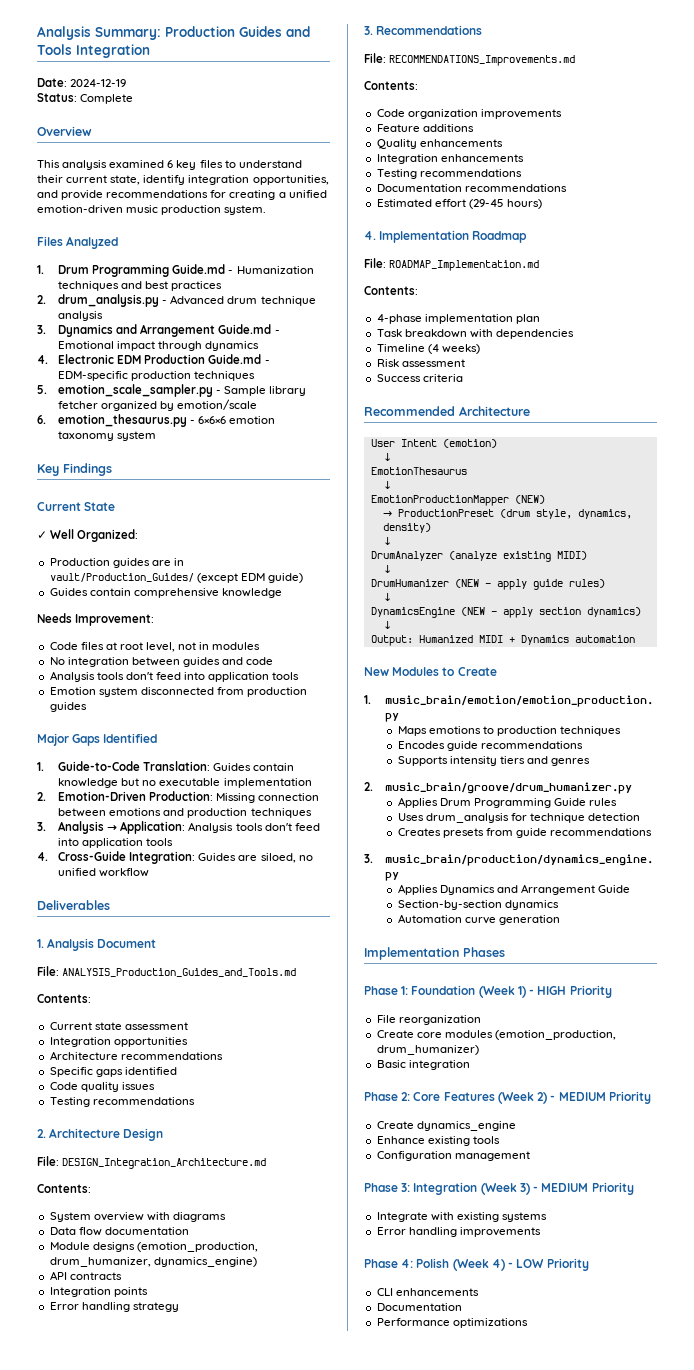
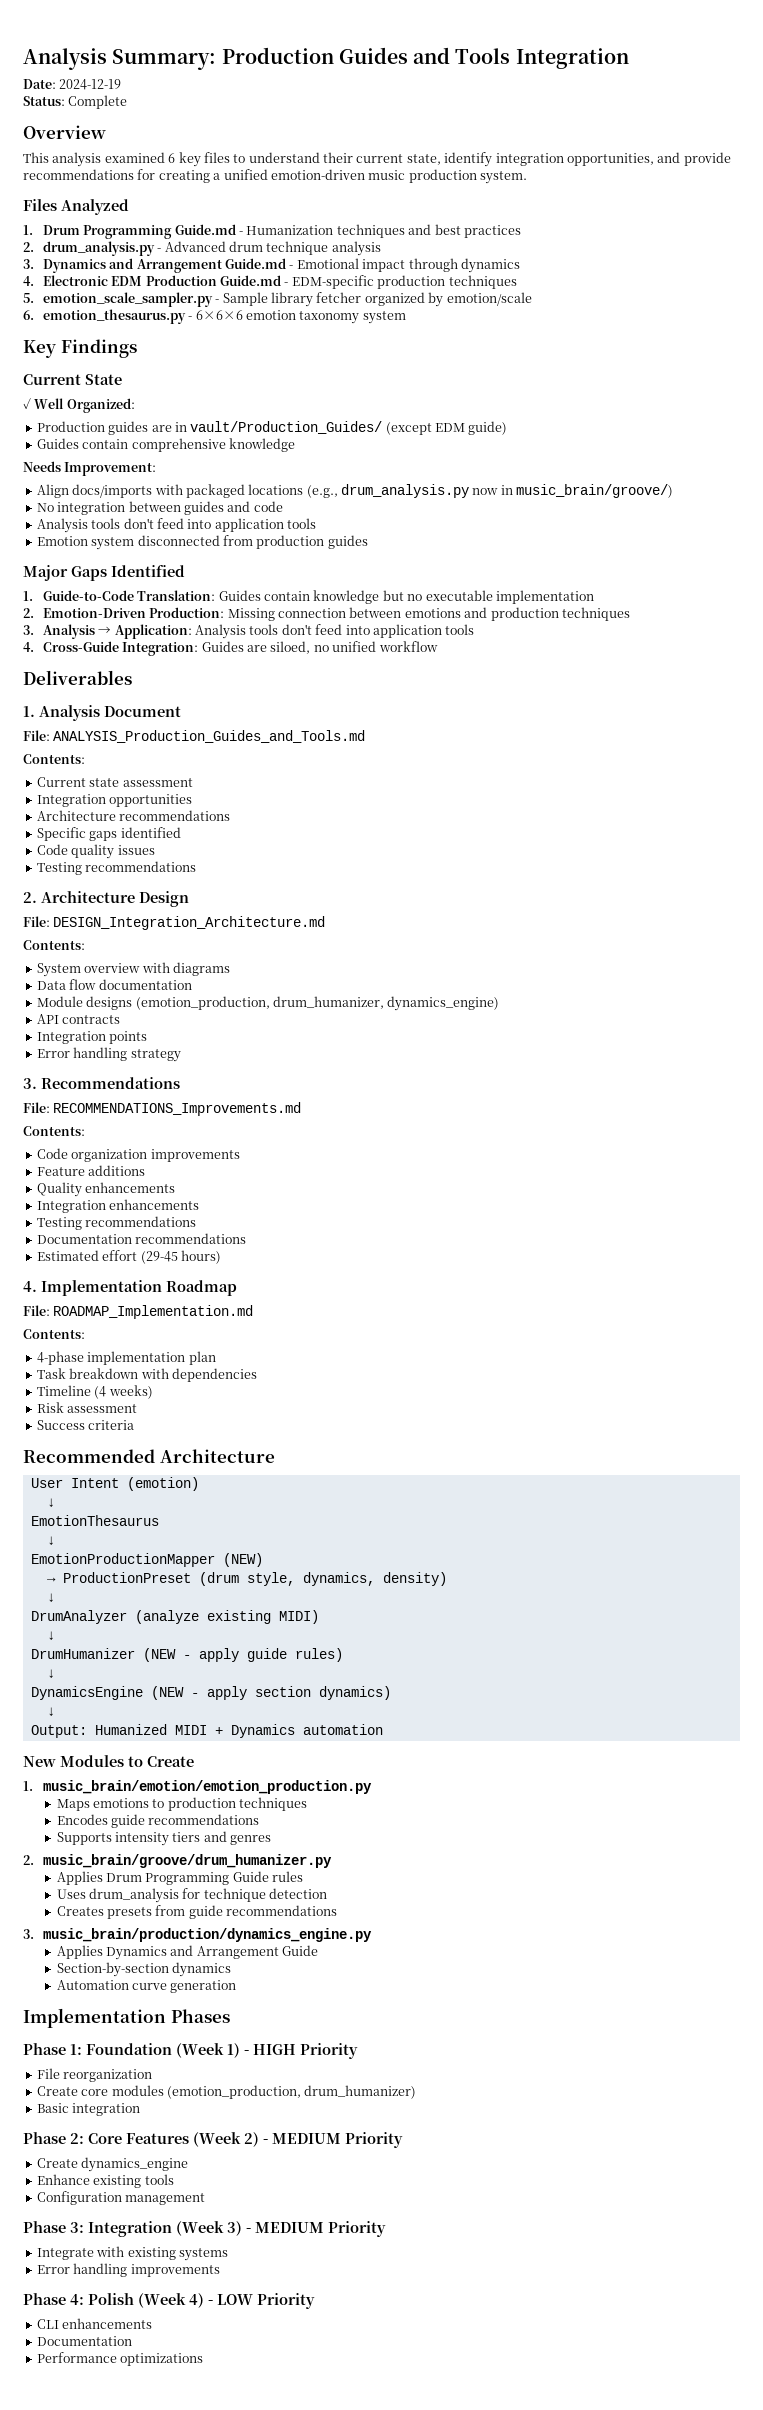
- Code files at root level, not in modules
+ Align docs/imports with packaged locations (e.g., drum_analysis.py now in music_brain/groove/)

